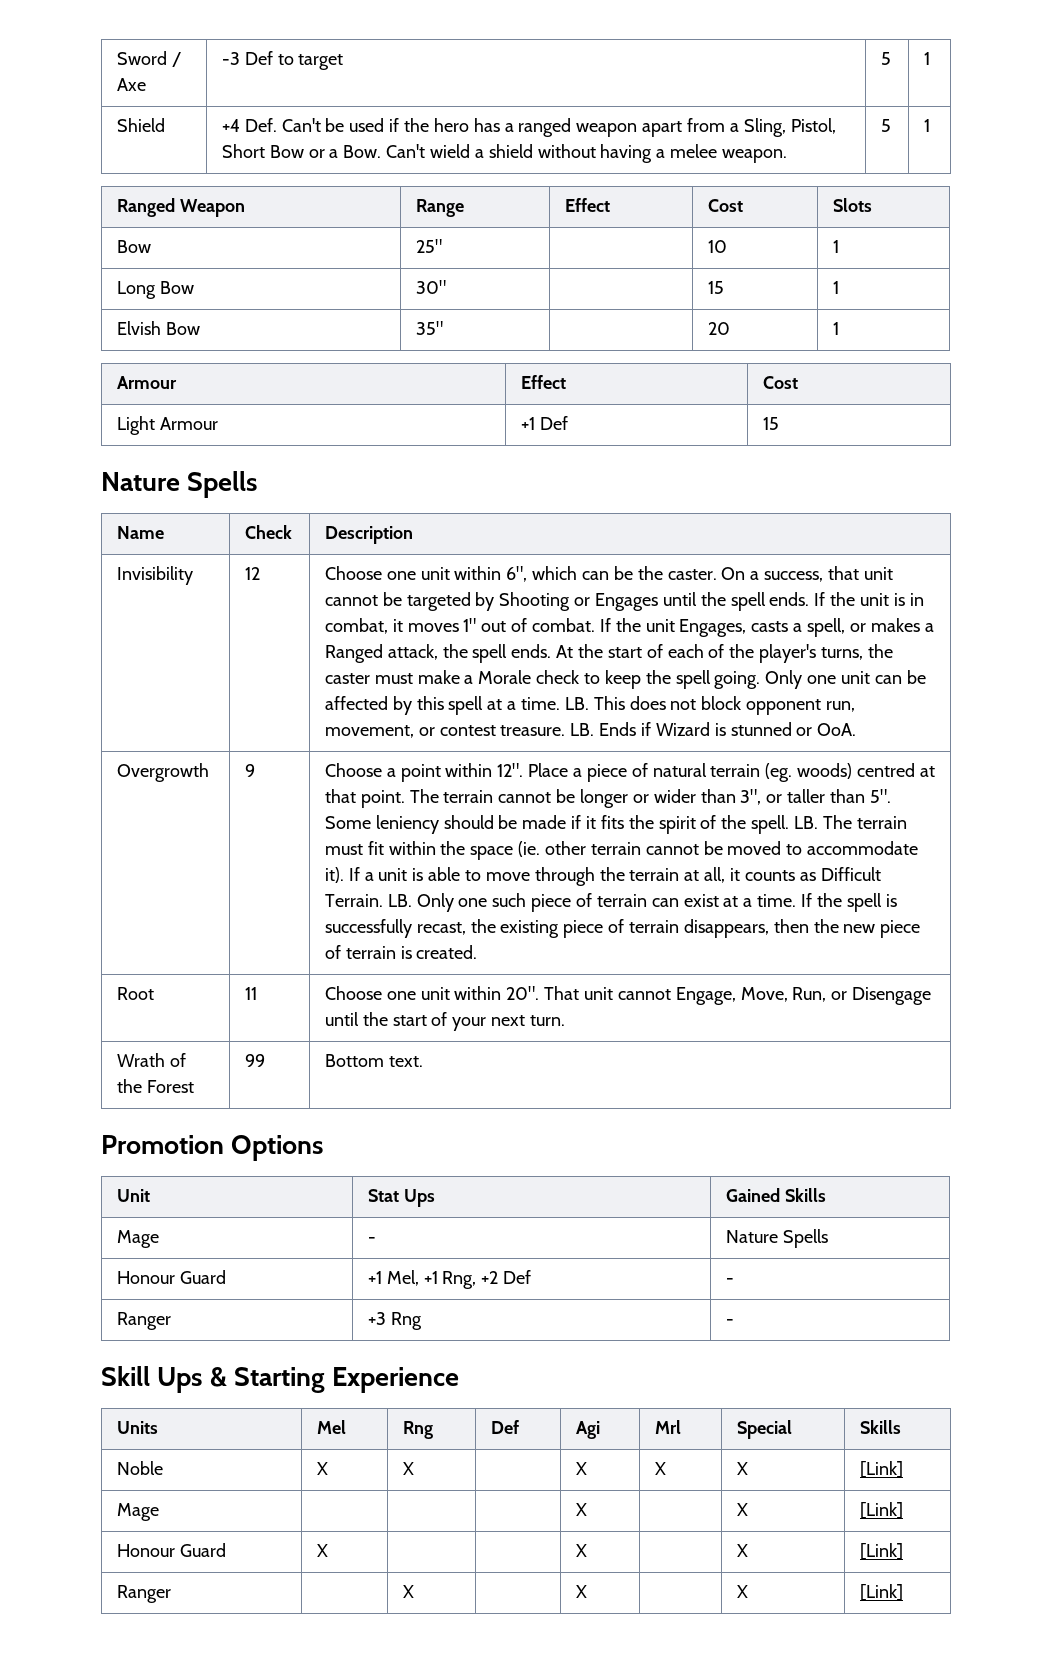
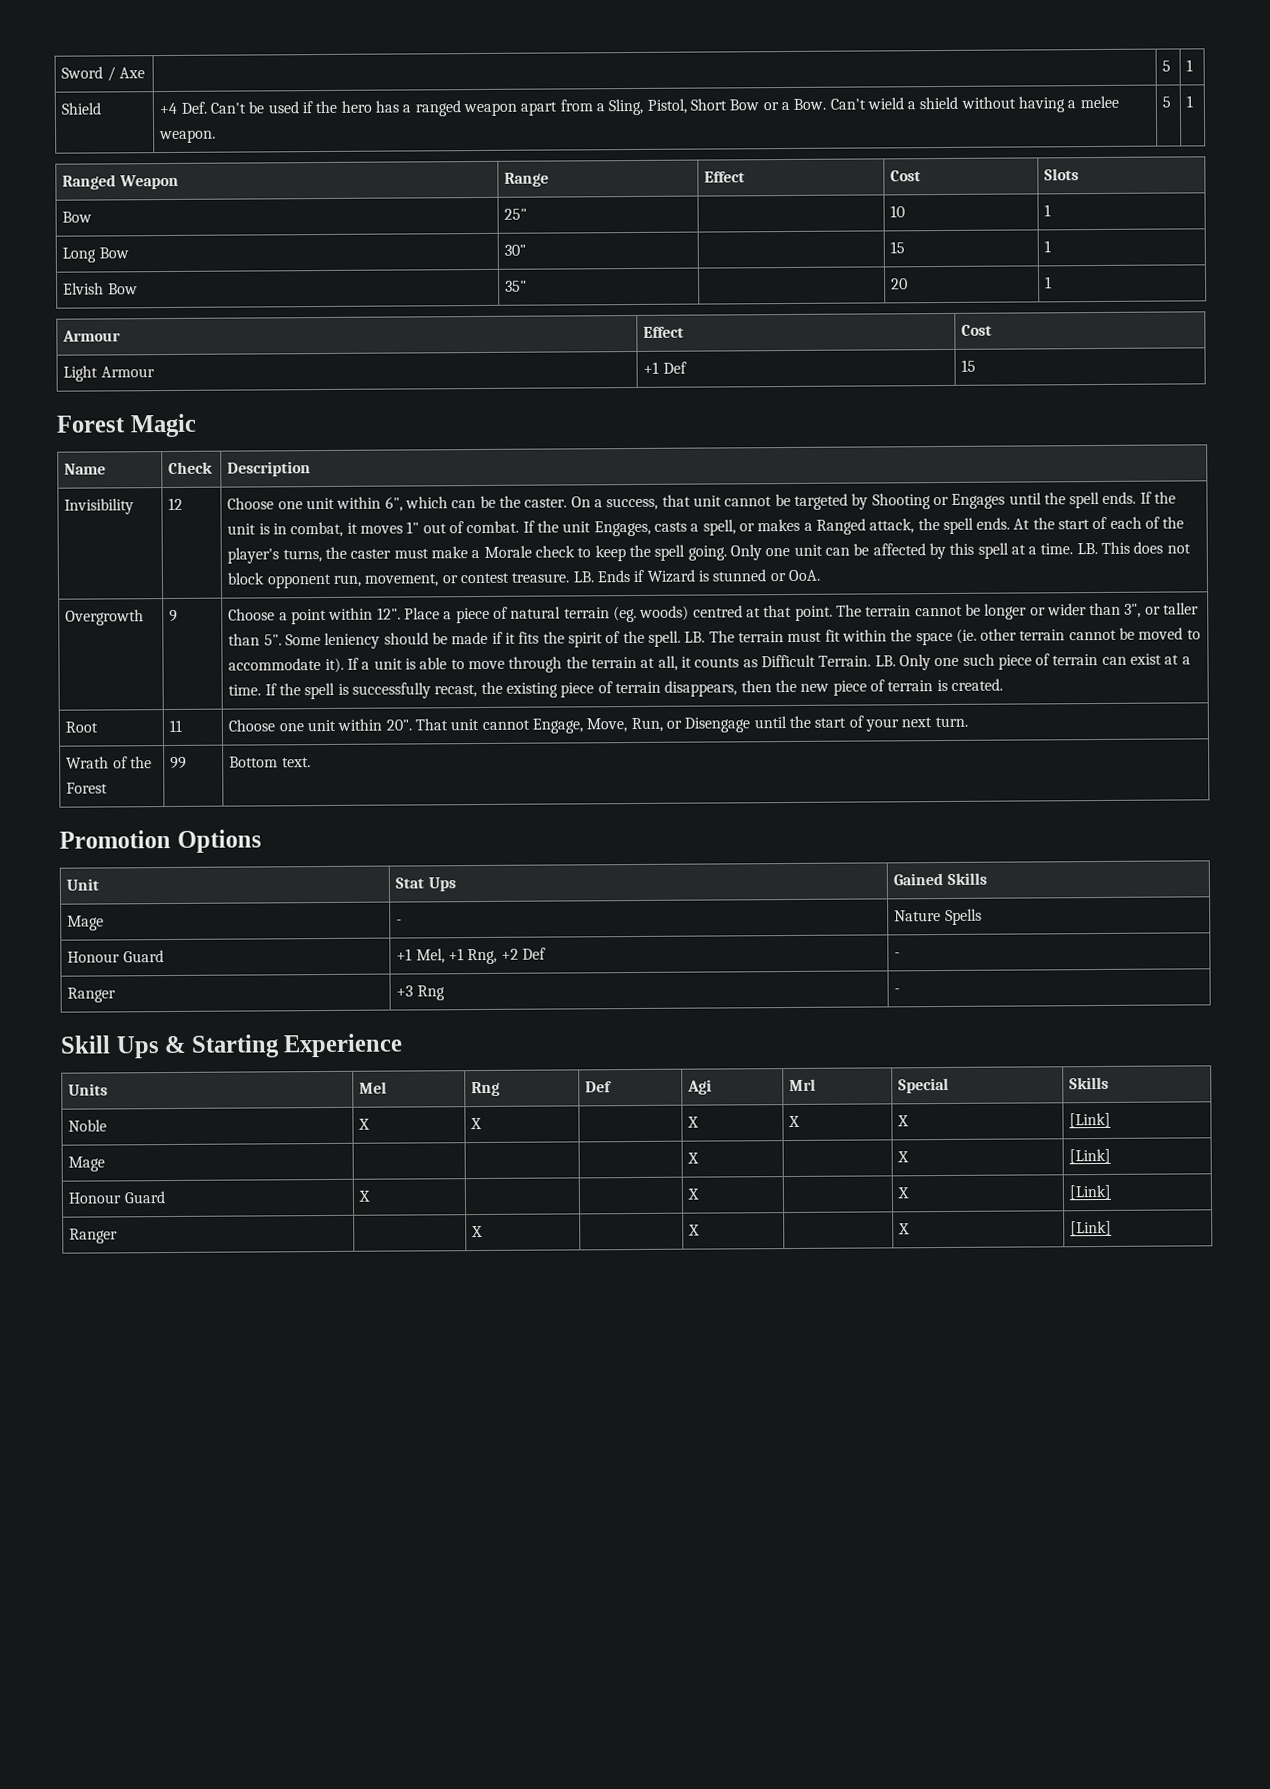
- Sword / Axe | -3 Def to target | 5 | 1
+ Sword / Axe | | 5 | 1
  Light Armour | +1 Def | 15
- Nature Spells
+ Forest Magic

